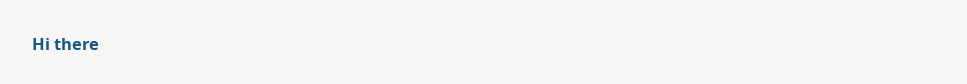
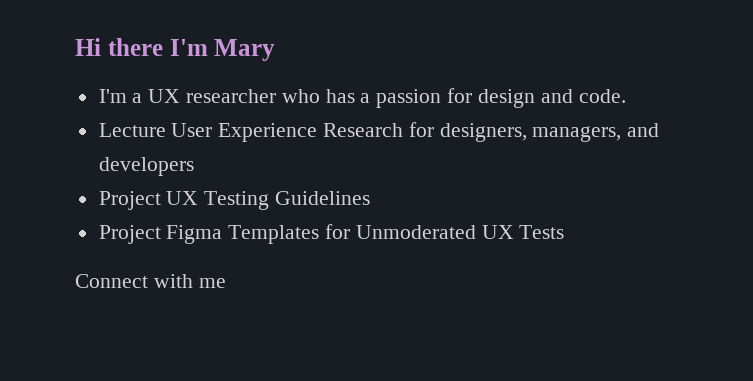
- Hi there
+ Hi there I'm Mary
+ I'm a UX researcher who has a passion for design and code.
+ Lecture User Experience Research for designers, managers, and developers
+ Project UX Testing Guidelines
+ Project Figma Templates for Unmoderated UX Tests
+ Connect with me

